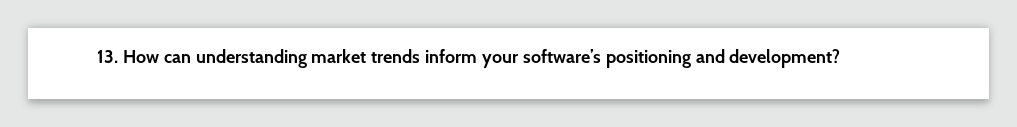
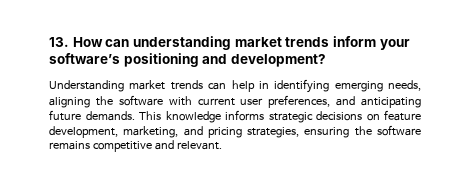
+ Understanding market trends can help in identifying emerging needs, aligning the software with current user preferences, and anticipating future demands. This knowledge informs strategic decisions on feature development, marketing, and pricing strategies, ensuring the software remains competitive and relevant.

